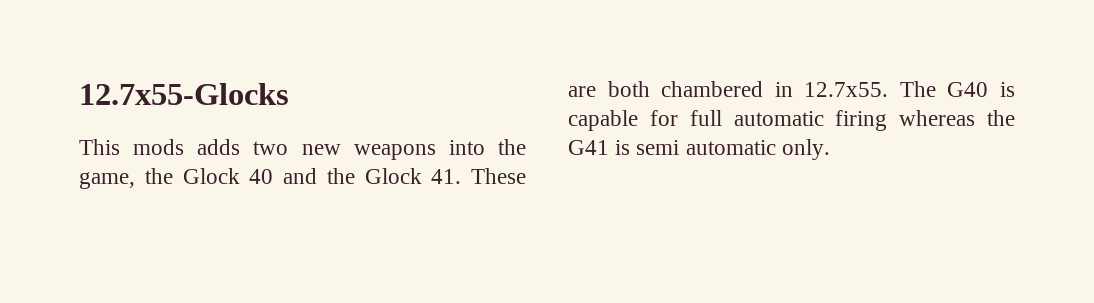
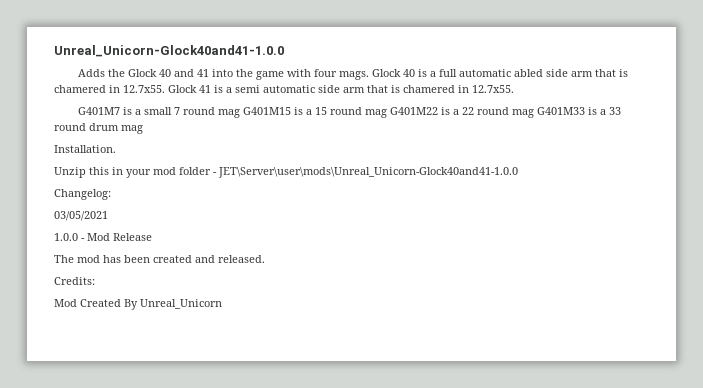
- 12.7x55-Glocks
- This mods adds two new weapons into the game, the Glock 40 and the Glock 41. These are both chambered in 12.7x55. The G40 is capable for full automatic firing whereas the G41 is semi automatic only.
+ Unreal_Unicorn-Glock40and41-1.0.0
+ Adds the Glock 40 and 41 into the game with four mags. Glock 40 is a full automatic abled side arm that is chamered in 12.7x55. Glock 41 is a semi automatic side arm that is chamered in 12.7x55.
+ G401M7 is a small 7 round mag G401M15 is a 15 round mag G401M22 is a 22 round mag G401M33 is a 33 round drum mag
+ Installation.
+ Unzip this in your mod folder - JET\Server\user\mods\Unreal_Unicorn-Glock40and41-1.0.0
+ Changelog:
+ 03/05/2021
+ 1.0.0 - Mod Release
+ The mod has been created and released.
+ Credits:
+ Mod Created By Unreal_Unicorn

